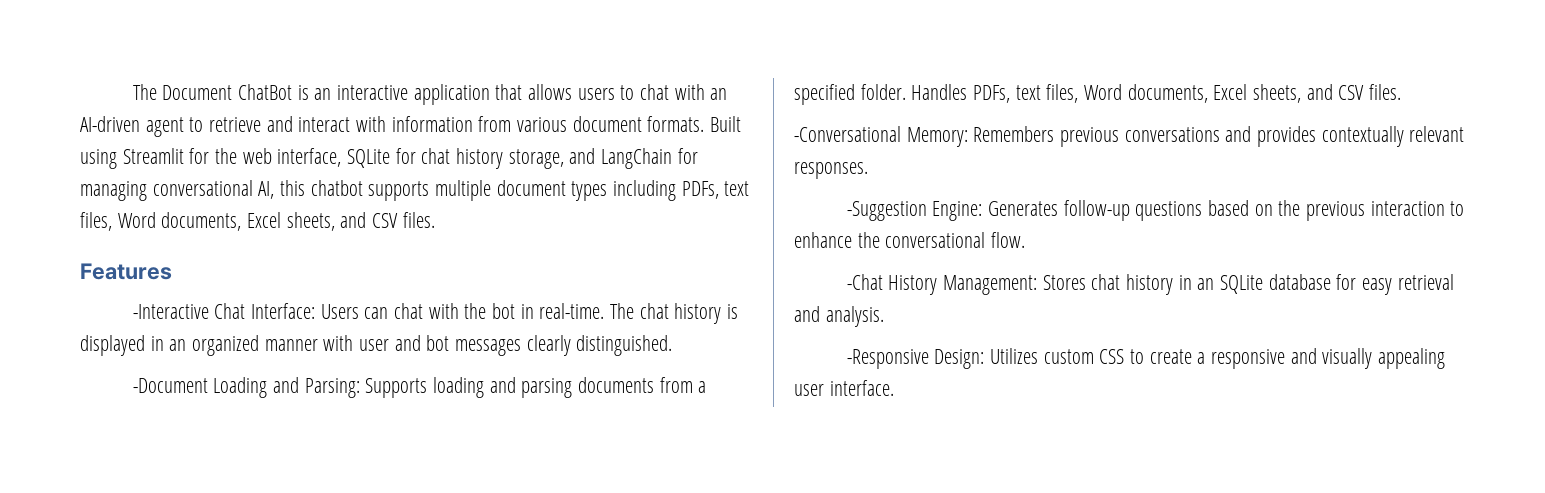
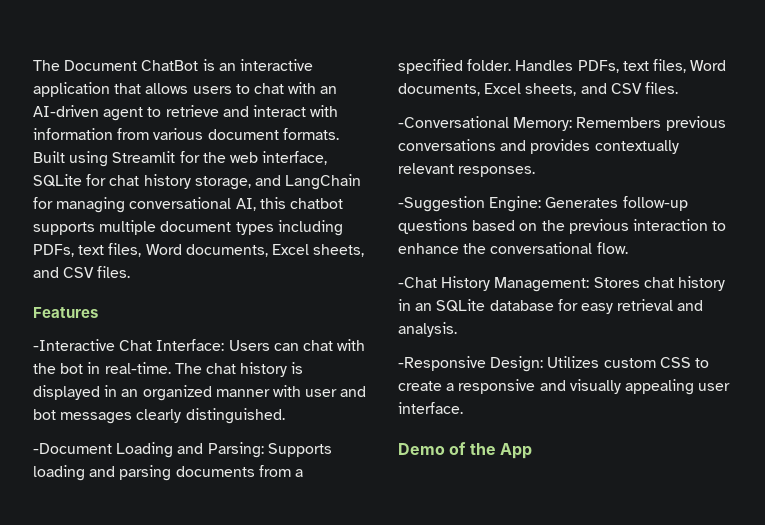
+ Demo of the App

